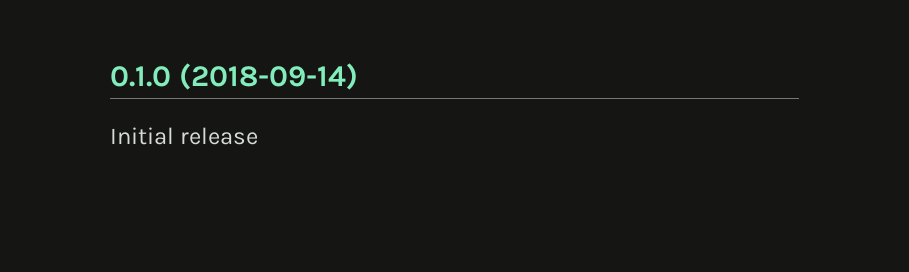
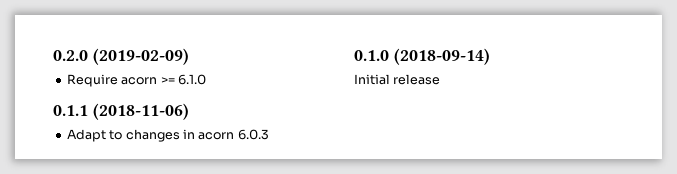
+ 0.2.0 (2019-02-09)
+ Require acorn >= 6.1.0
+ 0.1.1 (2018-11-06)
+ Adapt to changes in acorn 6.0.3

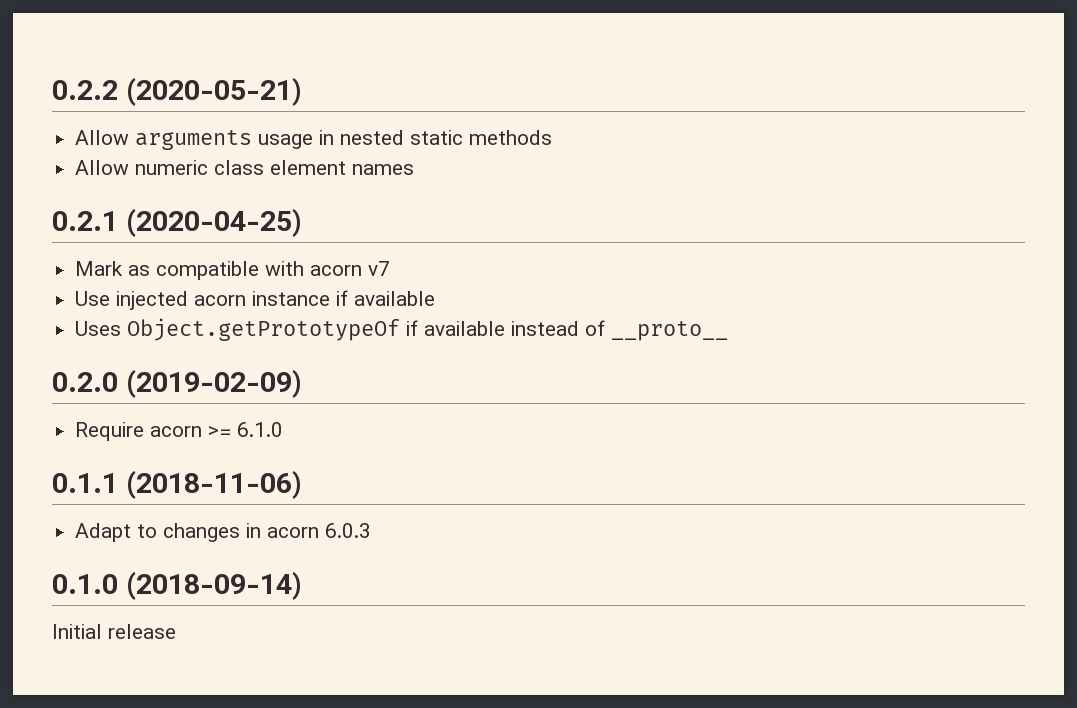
+ 0.2.2 (2020-05-21)
+ Allow arguments usage in nested static methods
+ Allow numeric class element names
+ 0.2.1 (2020-04-25)
+ Mark as compatible with acorn v7
+ Use injected acorn instance if available
+ Uses Object.getPrototypeOf if available instead of __proto__

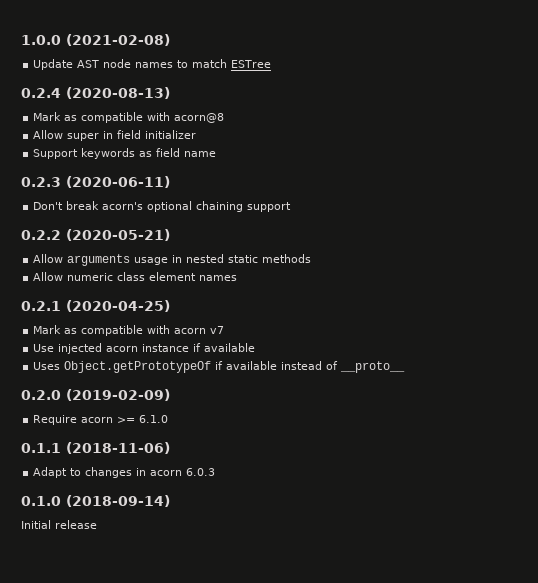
+ 1.0.0 (2021-02-08)
+ Update AST node names to match ESTree
+ 0.2.4 (2020-08-13)
+ Mark as compatible with acorn@8
+ Allow super in field initializer
+ Support keywords as field name
+ 0.2.3 (2020-06-11)
+ Don't break acorn's optional chaining support

